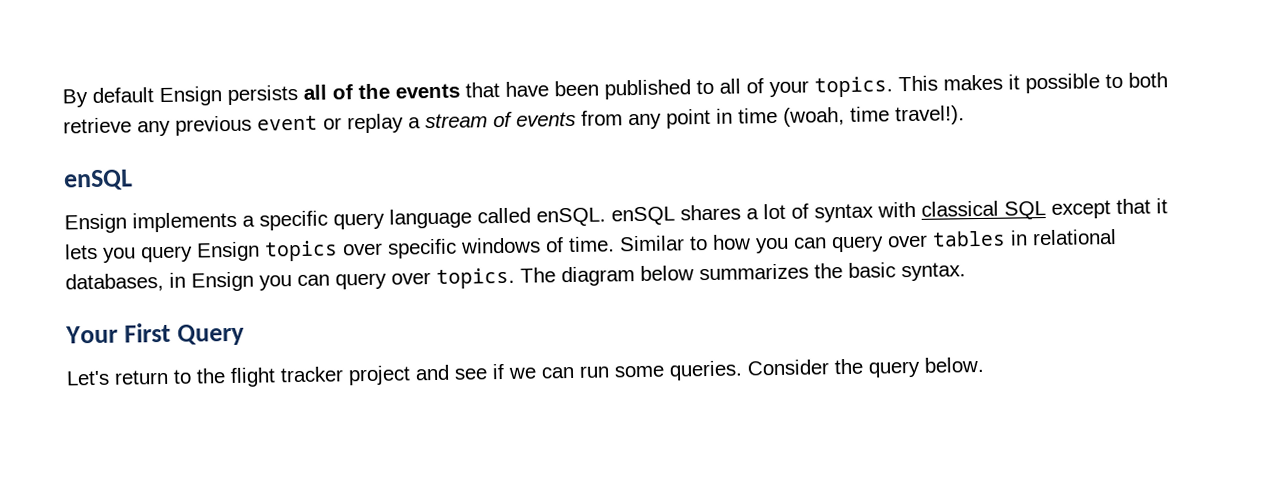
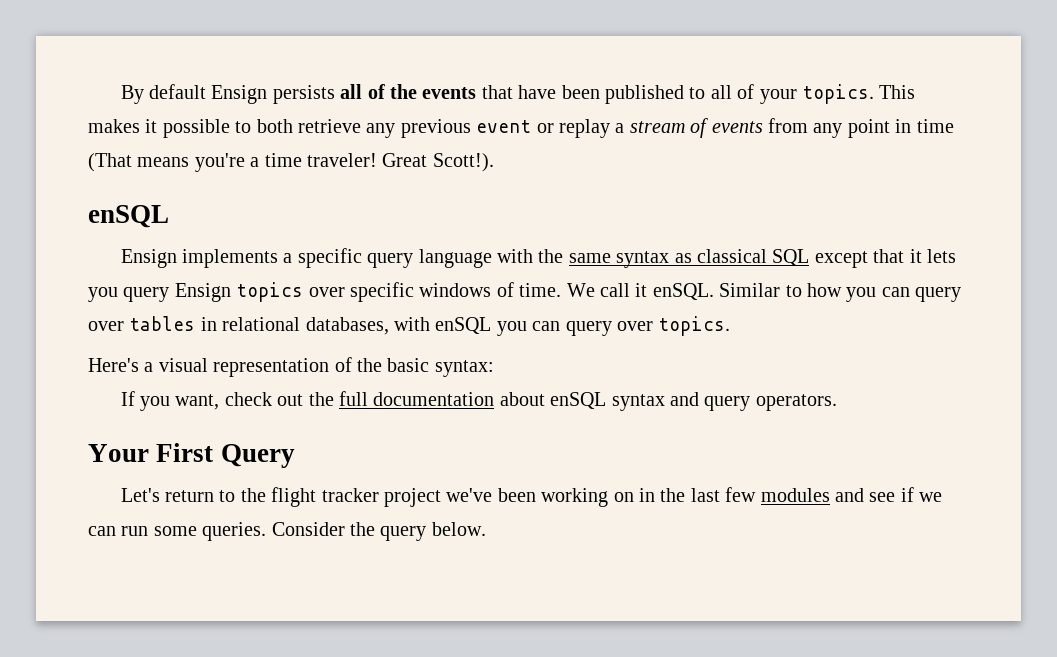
- This makes it possible to both retrieve any previous event or replay a stream of events from any point in time (woah, time travel!).
+ This makes it possible to both retrieve any previous event or replay a stream of events from any point in time (That means you're a time traveler! Great Scott!).
- Ensign implements a specific query language called enSQL. enSQL shares a lot of syntax with classical SQL except that it lets you query Ensign topics over specific windows of time.
+ Ensign implements a specific query language with the same syntax as classical SQL except that it lets you query Ensign topics over specific windows of time.
+ We call it enSQL.
- Similar to how you can query over tables in relational databases, in Ensign you can query over topics. The diagram below summarizes the basic syntax.
+ Similar to how you can query over tables in relational databases, with enSQL you can query over topics.
+ Here's a visual representation of the basic syntax:
+ If you want, check out the full documentation about enSQL syntax and query operators.
- Let's return to the flight tracker project and see if we can run some queries.
+ Let's return to the flight tracker project we've been working on in the last few modules and see if we can run some queries.

